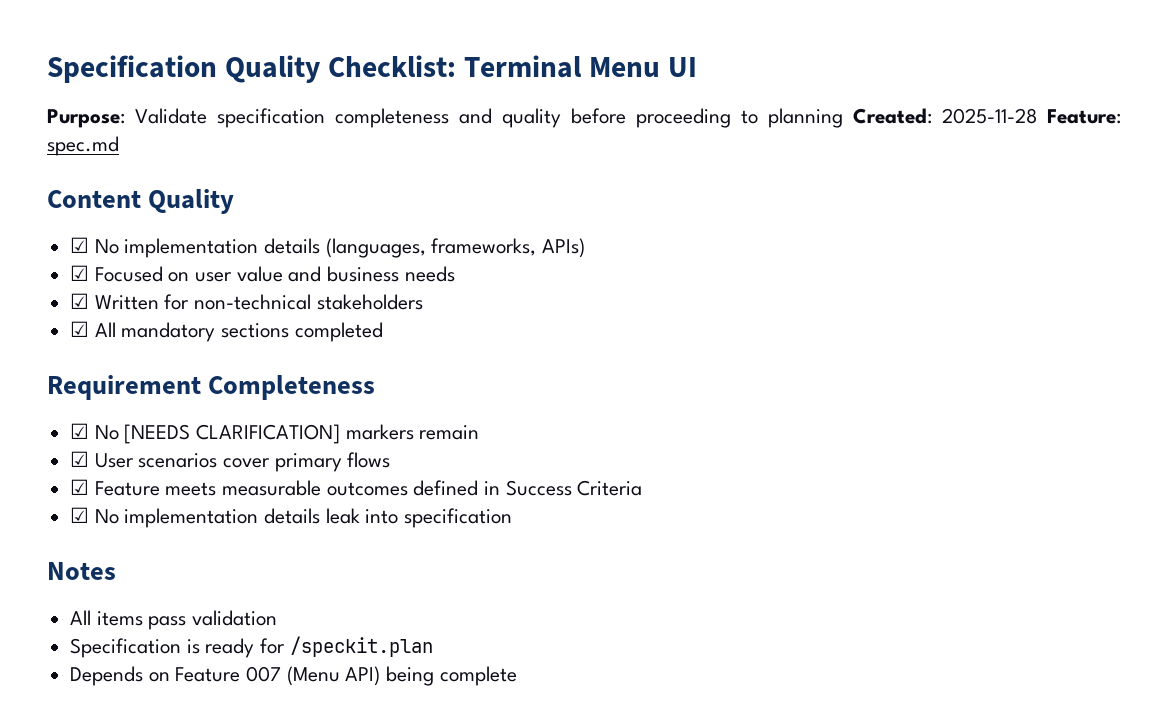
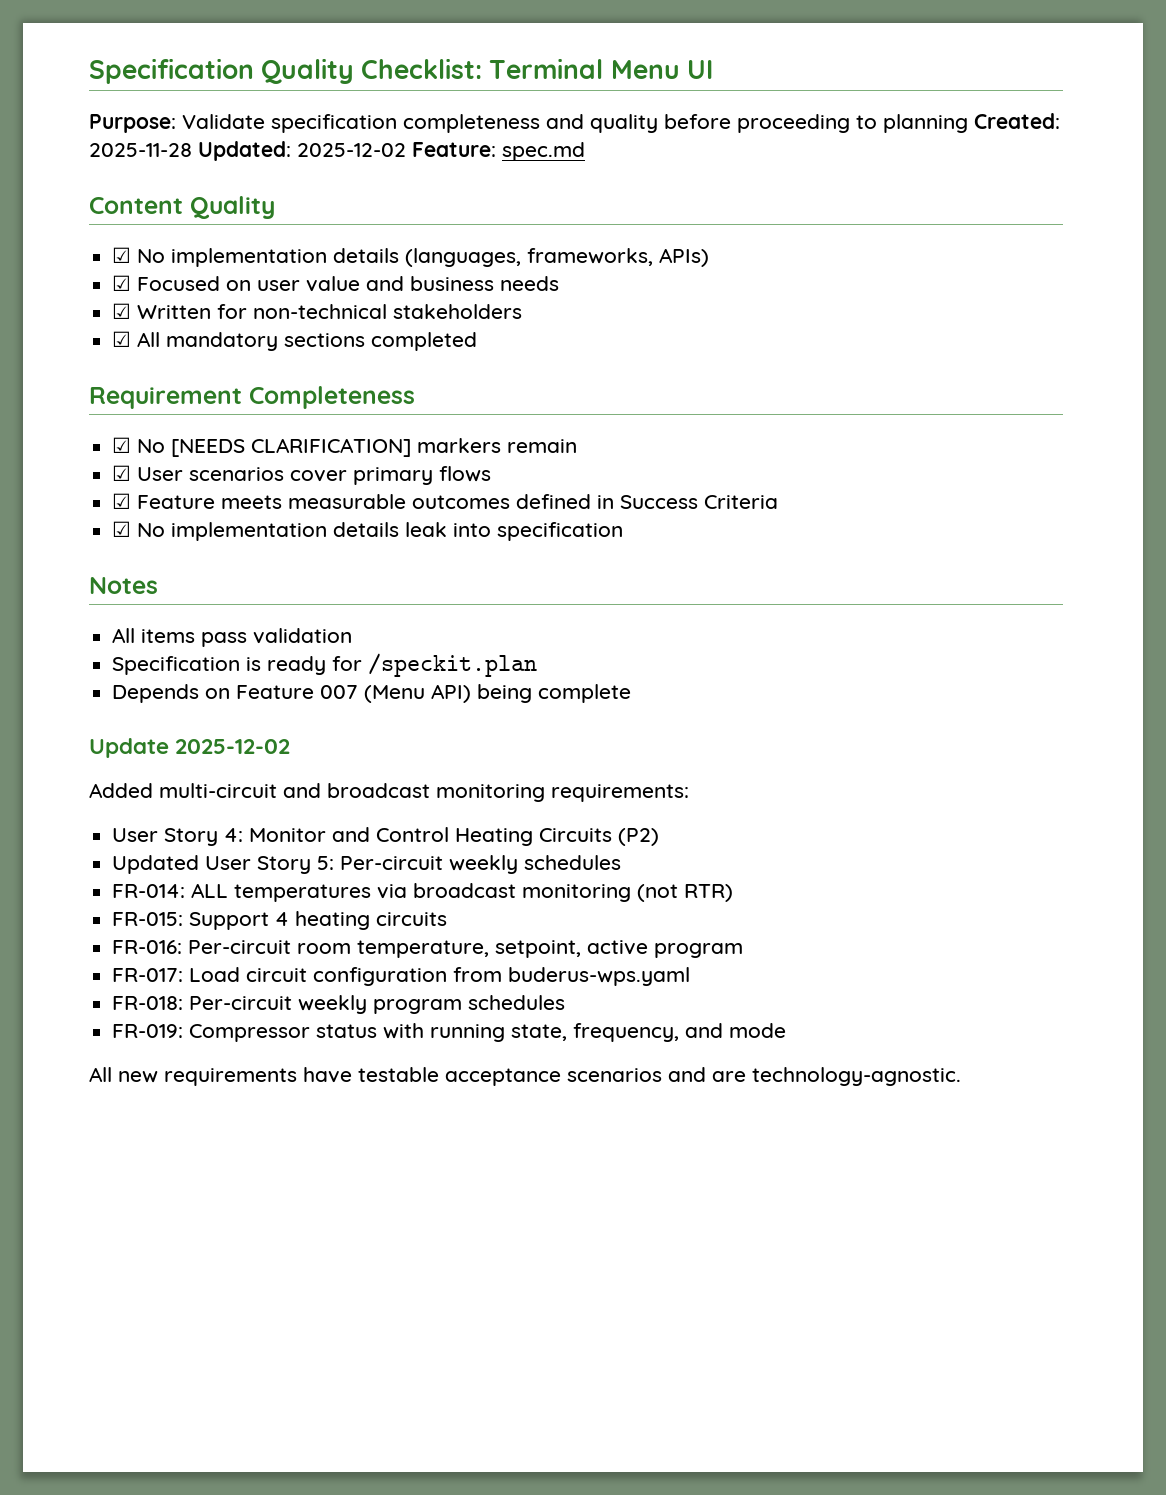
- Purpose: Validate specification completeness and quality before proceeding to planning Created: 2025-11-28 Feature: spec.md
+ Purpose: Validate specification completeness and quality before proceeding to planning Created: 2025-11-28 Updated: 2025-12-02 Feature: spec.md
+ Update 2025-12-02
+ Added multi-circuit and broadcast monitoring requirements:
+ User Story 4: Monitor and Control Heating Circuits (P2)
+ Updated User Story 5: Per-circuit weekly schedules
+ FR-014: ALL temperatures via broadcast monitoring (not RTR)
+ FR-015: Support 4 heating circuits
+ FR-016: Per-circuit room temperature, setpoint, active program
+ FR-017: Load circuit configuration from buderus-wps.yaml
+ FR-018: Per-circuit weekly program schedules
+ FR-019: Compressor status with running state, frequency, and mode
+ All new requirements have testable acceptance scenarios and are technology-agnostic.

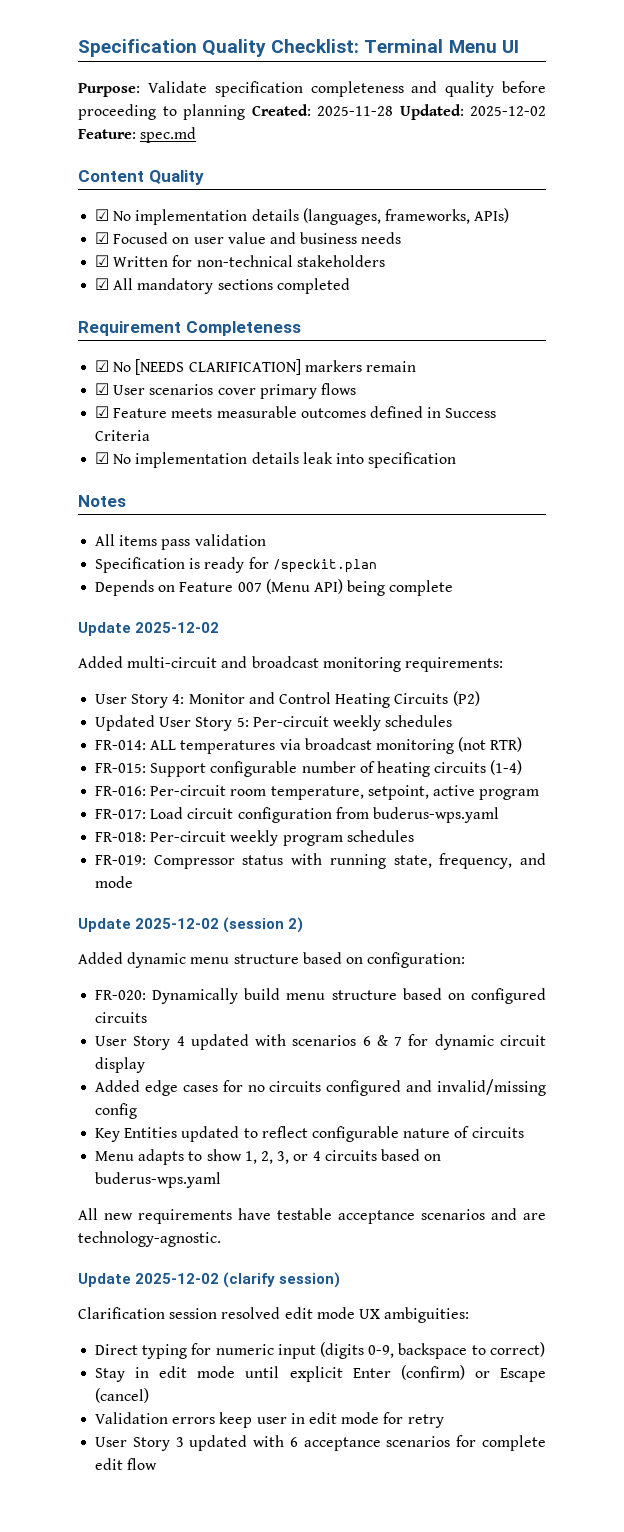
- FR-015: Support 4 heating circuits
+ FR-015: Support configurable number of heating circuits (1-4)
+ Update 2025-12-02 (session 2)
+ Added dynamic menu structure based on configuration:
+ FR-020: Dynamically build menu structure based on configured circuits
+ User Story 4 updated with scenarios 6 & 7 for dynamic circuit display
+ Added edge cases for no circuits configured and invalid/missing config
+ Key Entities updated to reflect configurable nature of circuits
+ Menu adapts to show 1, 2, 3, or 4 circuits based on buderus-wps.yaml
+ Update 2025-12-02 (clarify session)
+ Clarification session resolved edit mode UX ambiguities:
+ Direct typing for numeric input (digits 0-9, backspace to correct)
+ Stay in edit mode until explicit Enter (confirm) or Escape (cancel)
+ Validation errors keep user in edit mode for retry
+ User Story 3 updated with 6 acceptance scenarios for complete edit flow

